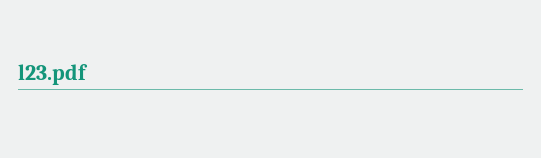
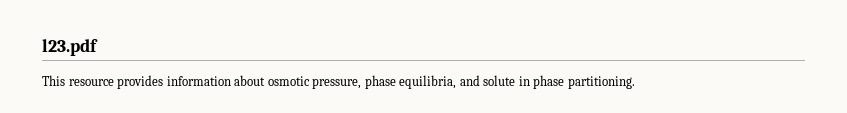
+ This resource provides information about osmotic pressure, phase equilibria, and solute in phase partitioning.

